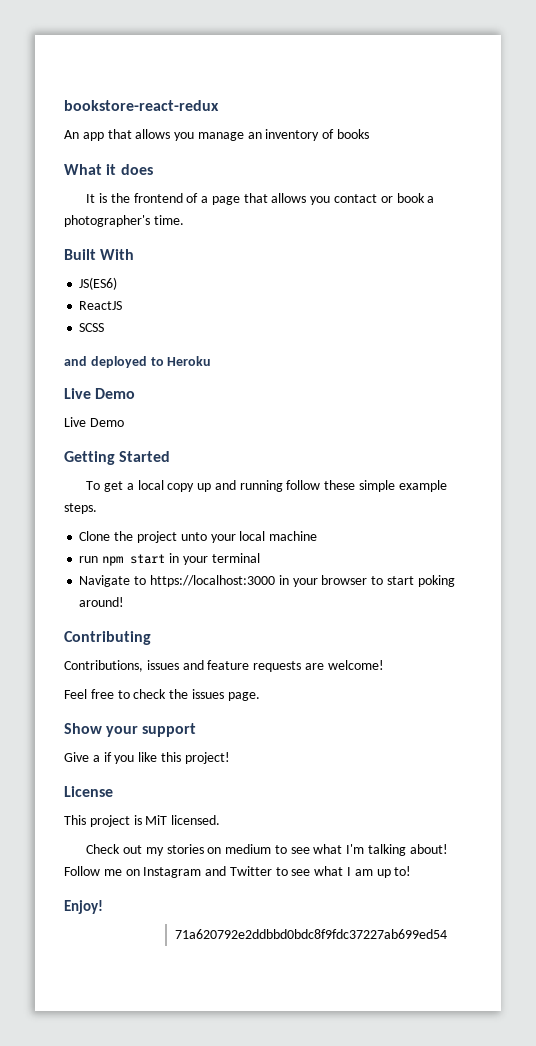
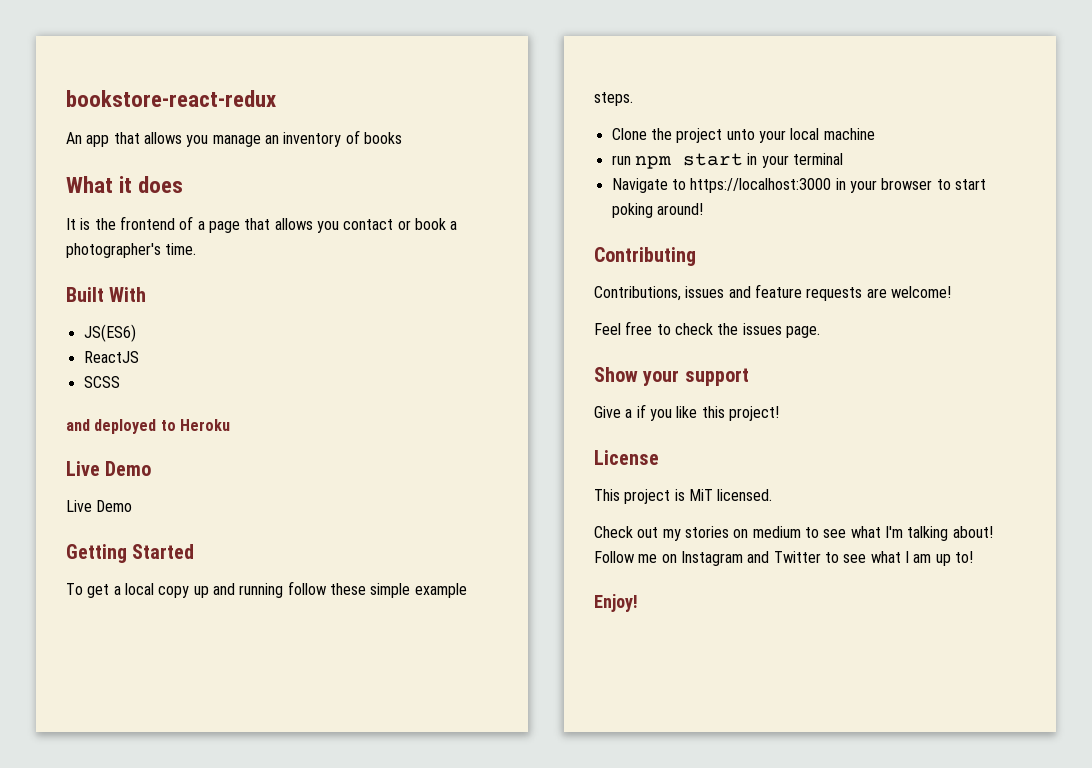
- 71a620792e2ddbbd0bdc8f9fdc37227ab699ed54

